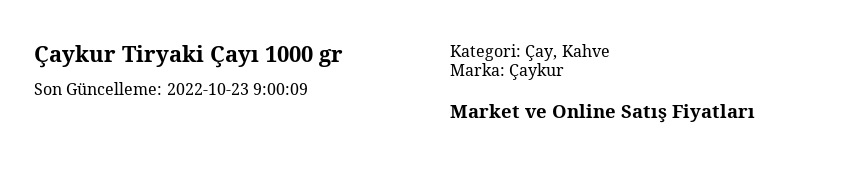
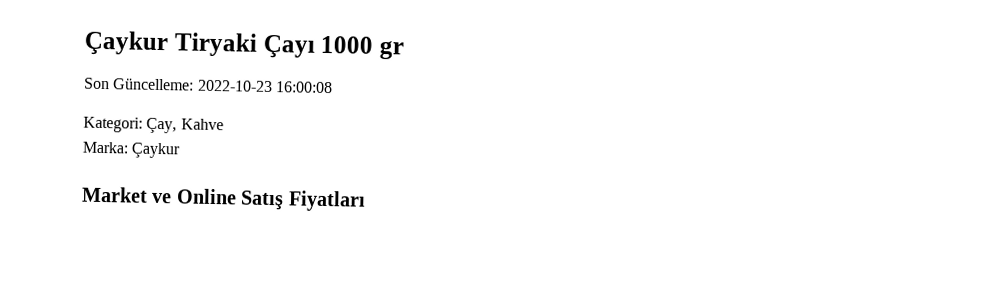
- Son Güncelleme: 2022-10-23 9:00:09
+ Son Güncelleme: 2022-10-23 16:00:08

